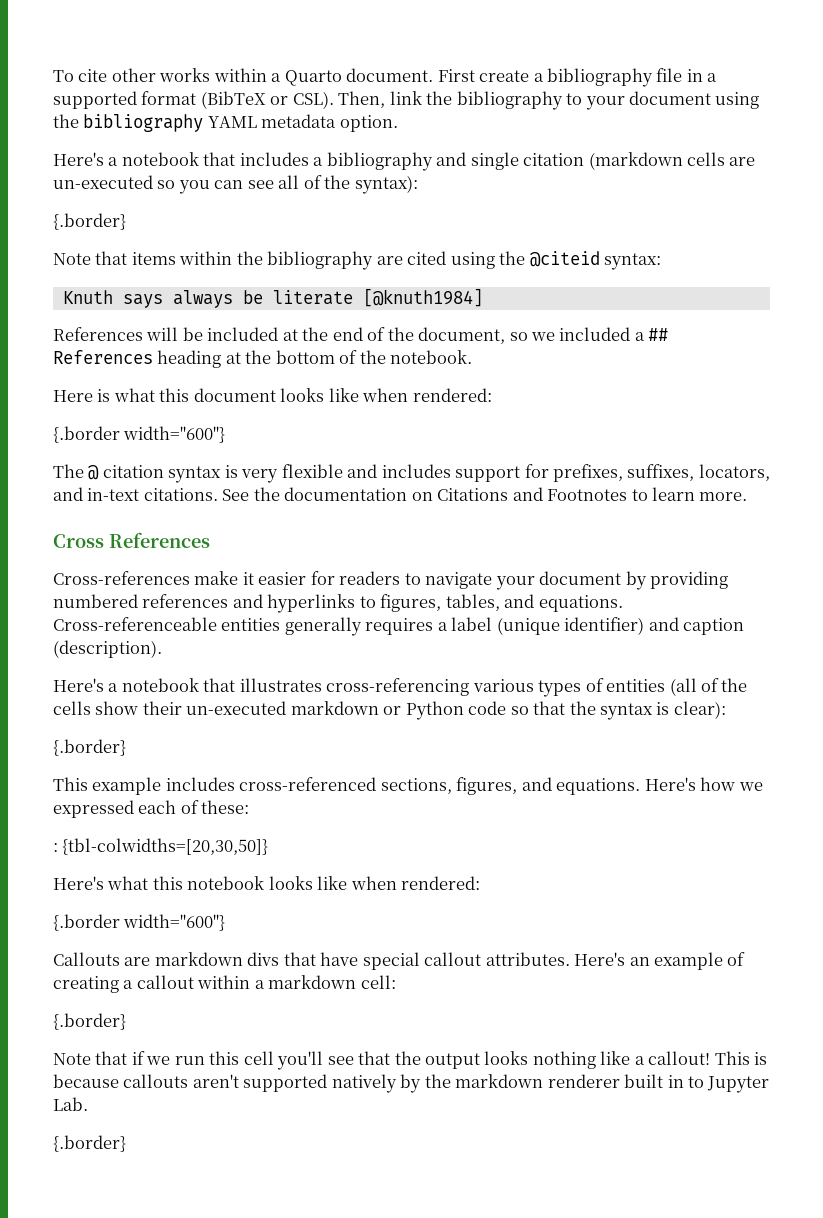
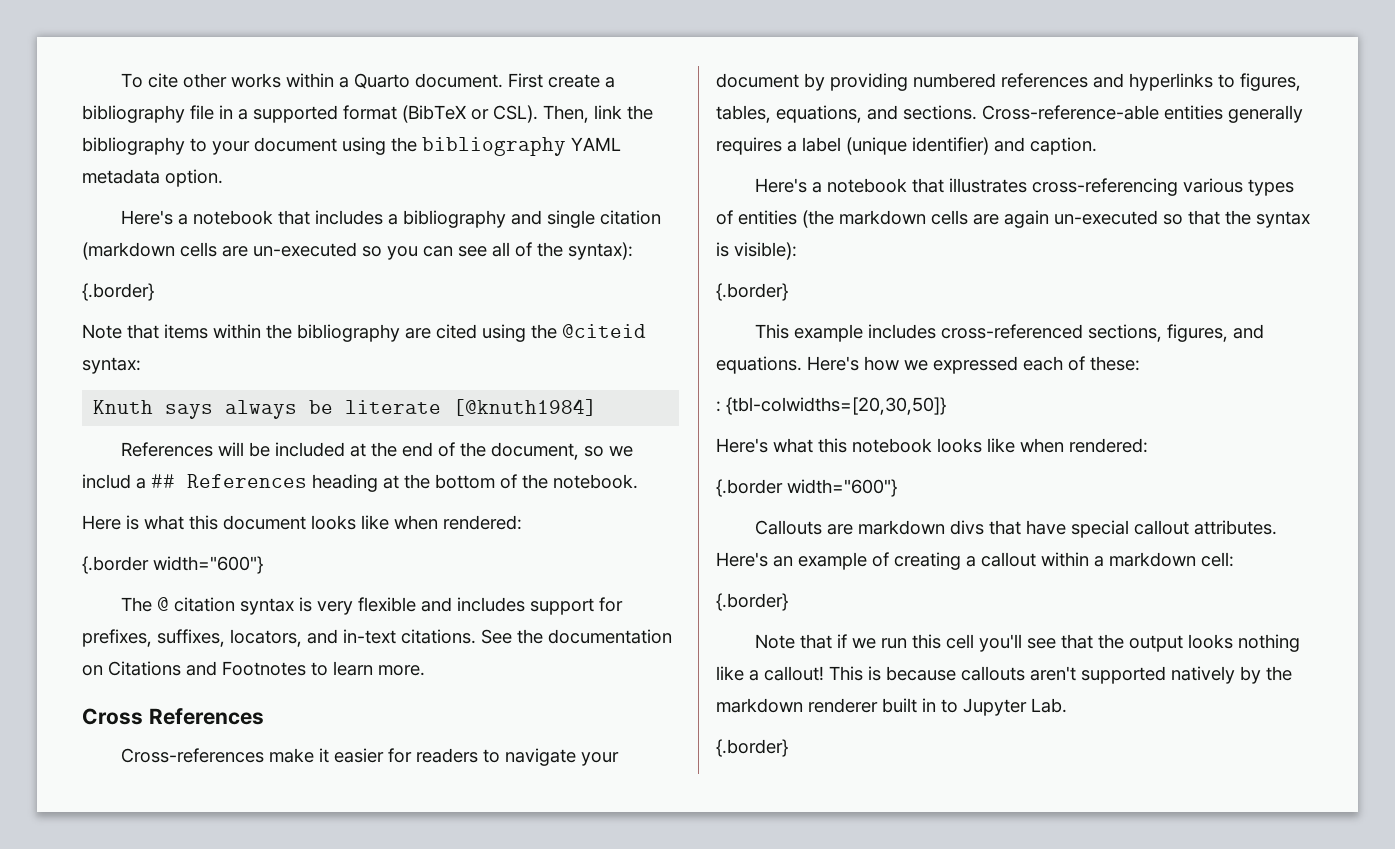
- References will be included at the end of the document, so we included a ## References heading at the bottom of the notebook.
+ References will be included at the end of the document, so we includ a ## References heading at the bottom of the notebook.
- Cross-references make it easier for readers to navigate your document by providing numbered references and hyperlinks to figures, tables, and equations. Cross-referenceable entities generally requires a label (unique identifier) and caption (description).
+ Cross-references make it easier for readers to navigate your document by providing numbered references and hyperlinks to figures, tables, equations, and sections. Cross-reference-able entities generally requires a label (unique identifier) and caption.
- Here's a notebook that illustrates cross-referencing various types of entities (all of the cells show their un-executed markdown or Python code so that the syntax is clear):
+ Here's a notebook that illustrates cross-referencing various types of entities (the markdown cells are again un-executed so that the syntax is visible):

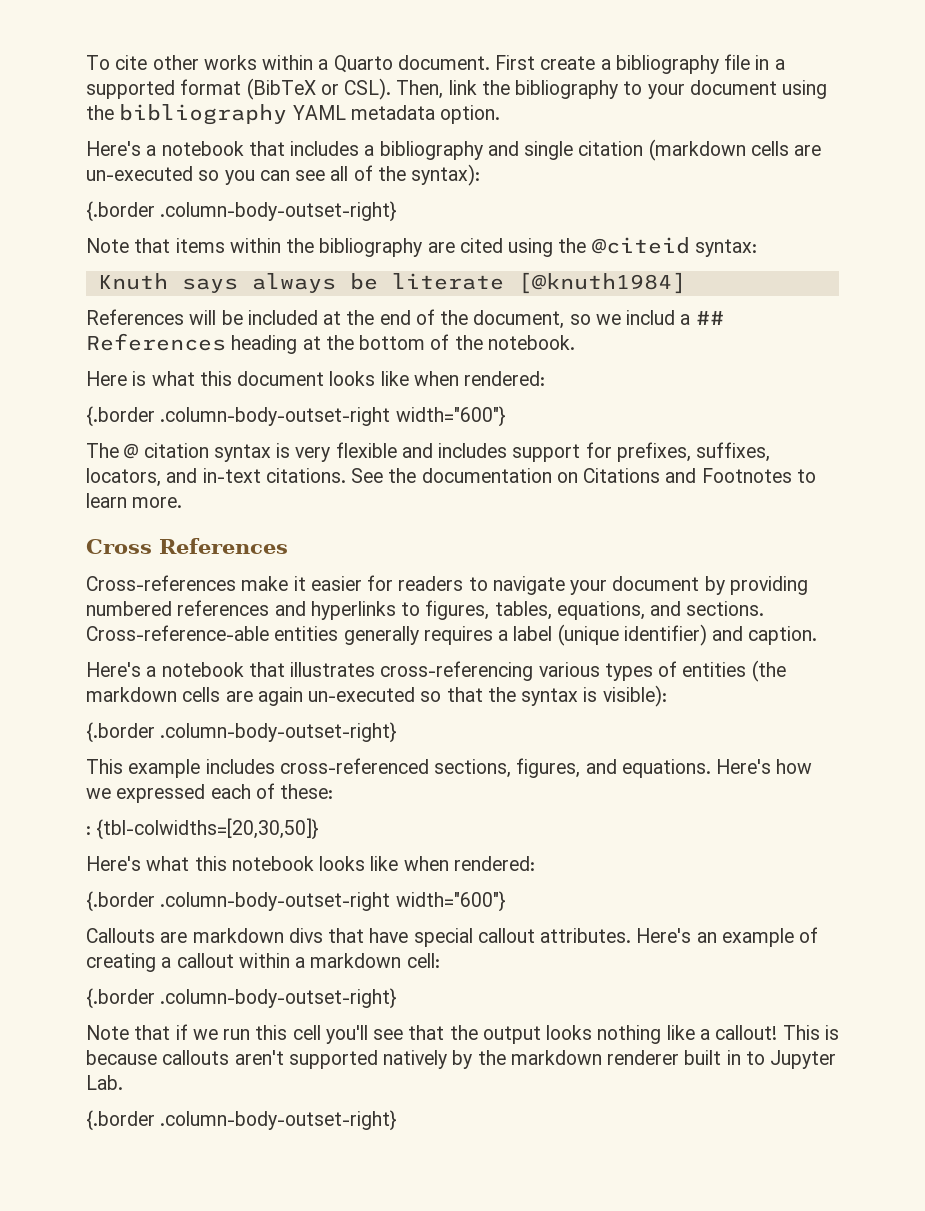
  Here's a notebook that includes a bibliography and single citation (markdown cells are un-executed so you can see all of the syntax):
- {.border}
+ {.border .column-body-outset-right}
  Here is what this document looks like when rendered:
- {.border width="600"}
+ {.border .column-body-outset-right width="600"}
  Here's a notebook that illustrates cross-referencing various types of entities (the markdown cells are again un-executed so that the syntax is visible):
- {.border}
+ {.border .column-body-outset-right}
  Here's what this notebook looks like when rendered:
- {.border width="600"}
+ {.border .column-body-outset-right width="600"}
  Here's an example of creating a callout within a markdown cell:
- {.border}
+ {.border .column-body-outset-right}
  This is because callouts aren't supported natively by the markdown renderer built in to Jupyter Lab.
- {.border}
+ {.border .column-body-outset-right}

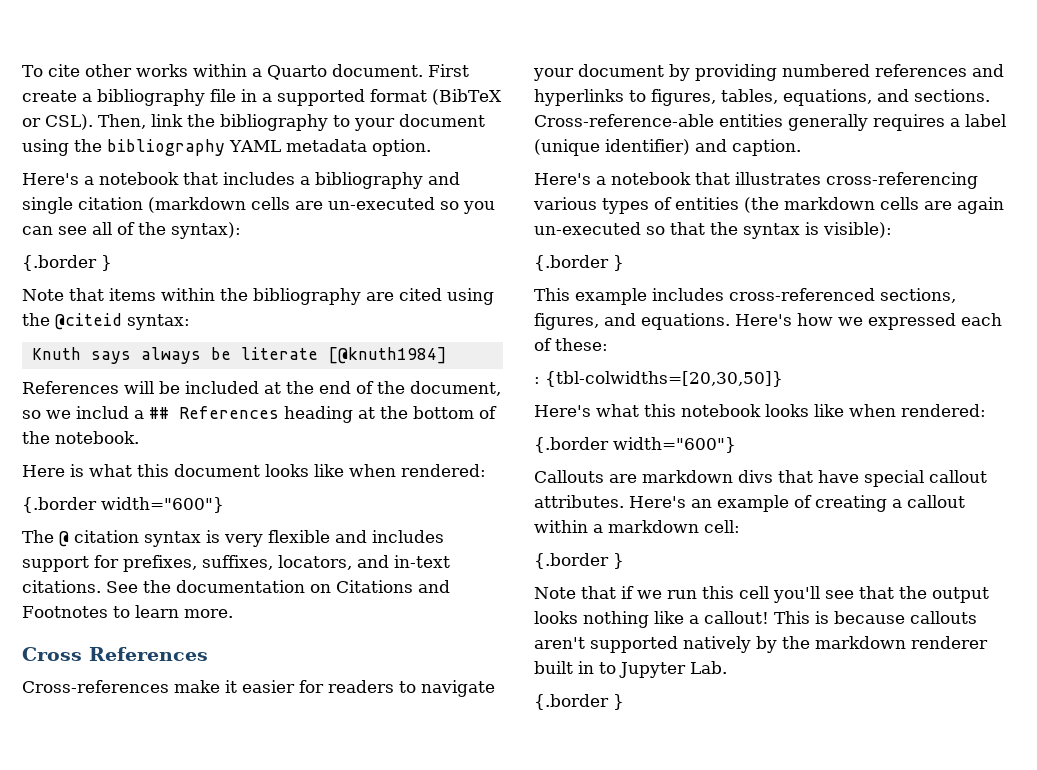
  Here's a notebook that includes a bibliography and single citation (markdown cells are un-executed so you can see all of the syntax):
- {.border .column-body-outset-right}
+ {.border }
  Here is what this document looks like when rendered:
- {.border .column-body-outset-right width="600"}
+ {.border width="600"}
  Here's a notebook that illustrates cross-referencing various types of entities (the markdown cells are again un-executed so that the syntax is visible):
- {.border .column-body-outset-right}
+ {.border }
  Here's what this notebook looks like when rendered:
- {.border .column-body-outset-right width="600"}
+ {.border width="600"}
  Here's an example of creating a callout within a markdown cell:
- {.border .column-body-outset-right}
+ {.border }
  This is because callouts aren't supported natively by the markdown renderer built in to Jupyter Lab.
- {.border .column-body-outset-right}
+ {.border }

